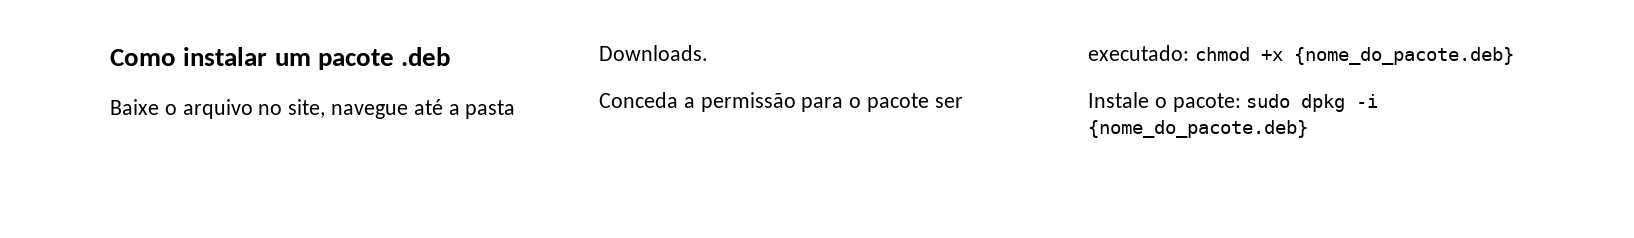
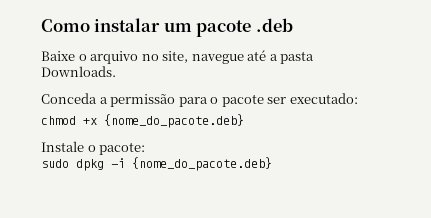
- Conceda a permissão para o pacote ser executado: chmod +x {nome_do_pacote.deb}
+ Conceda a permissão para o pacote ser executado:
+ chmod +x {nome_do_pacote.deb}
- Instale o pacote: sudo dpkg -i {nome_do_pacote.deb}
+ Instale o pacote:
+ sudo dpkg -i {nome_do_pacote.deb}

